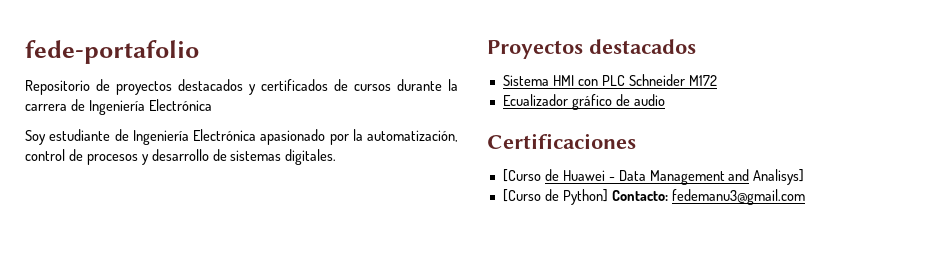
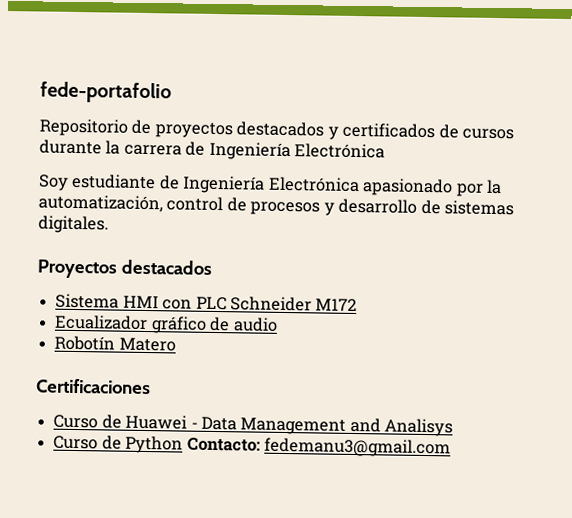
+ Robotín Matero
- [Curso de Huawei - Data Management and Analisys]
- [Curso de Python] Contacto: fedemanu3@gmail.com
+ Curso de Huawei - Data Management and Analisys
+ Curso de Python Contacto: fedemanu3@gmail.com

